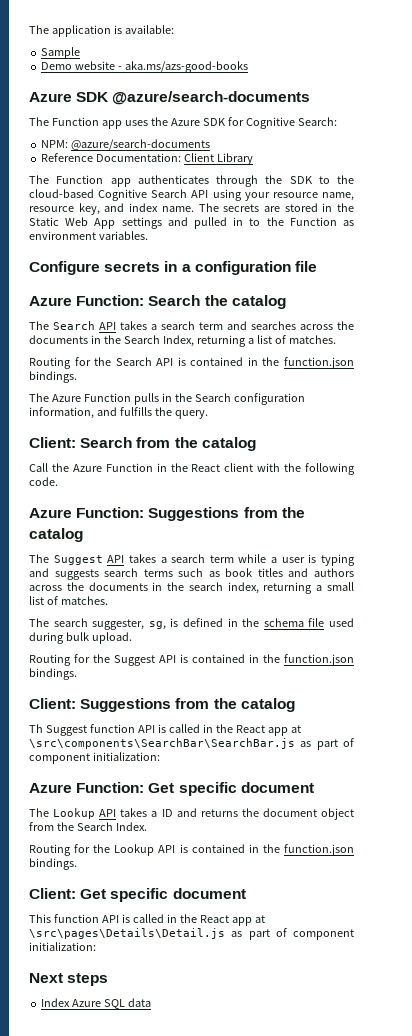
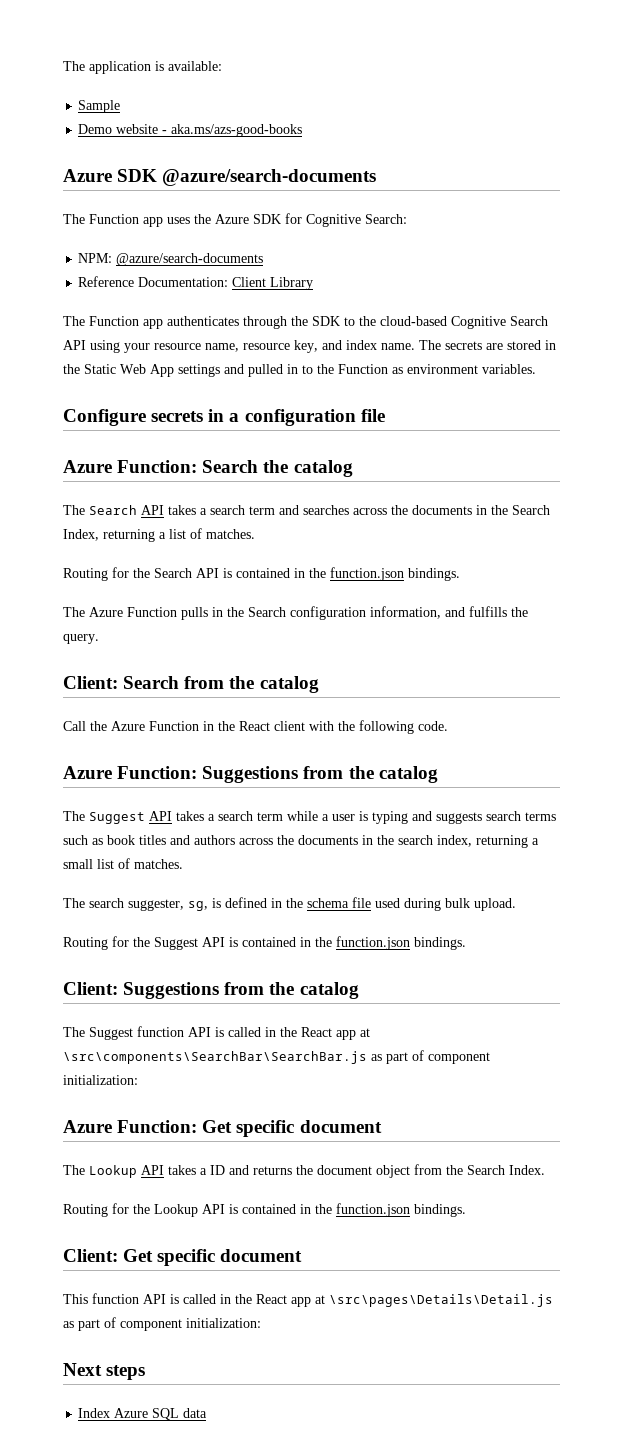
- Th Suggest function API is called in the React app at \src\components\SearchBar\SearchBar.js as part of component initialization:
+ The Suggest function API is called in the React app at \src\components\SearchBar\SearchBar.js as part of component initialization:

